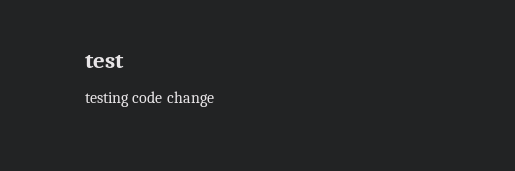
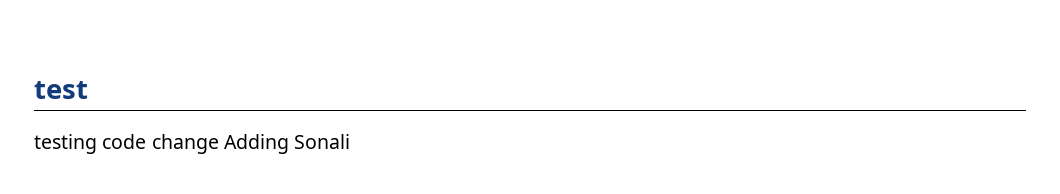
- testing code change
+ testing code change Adding Sonali

